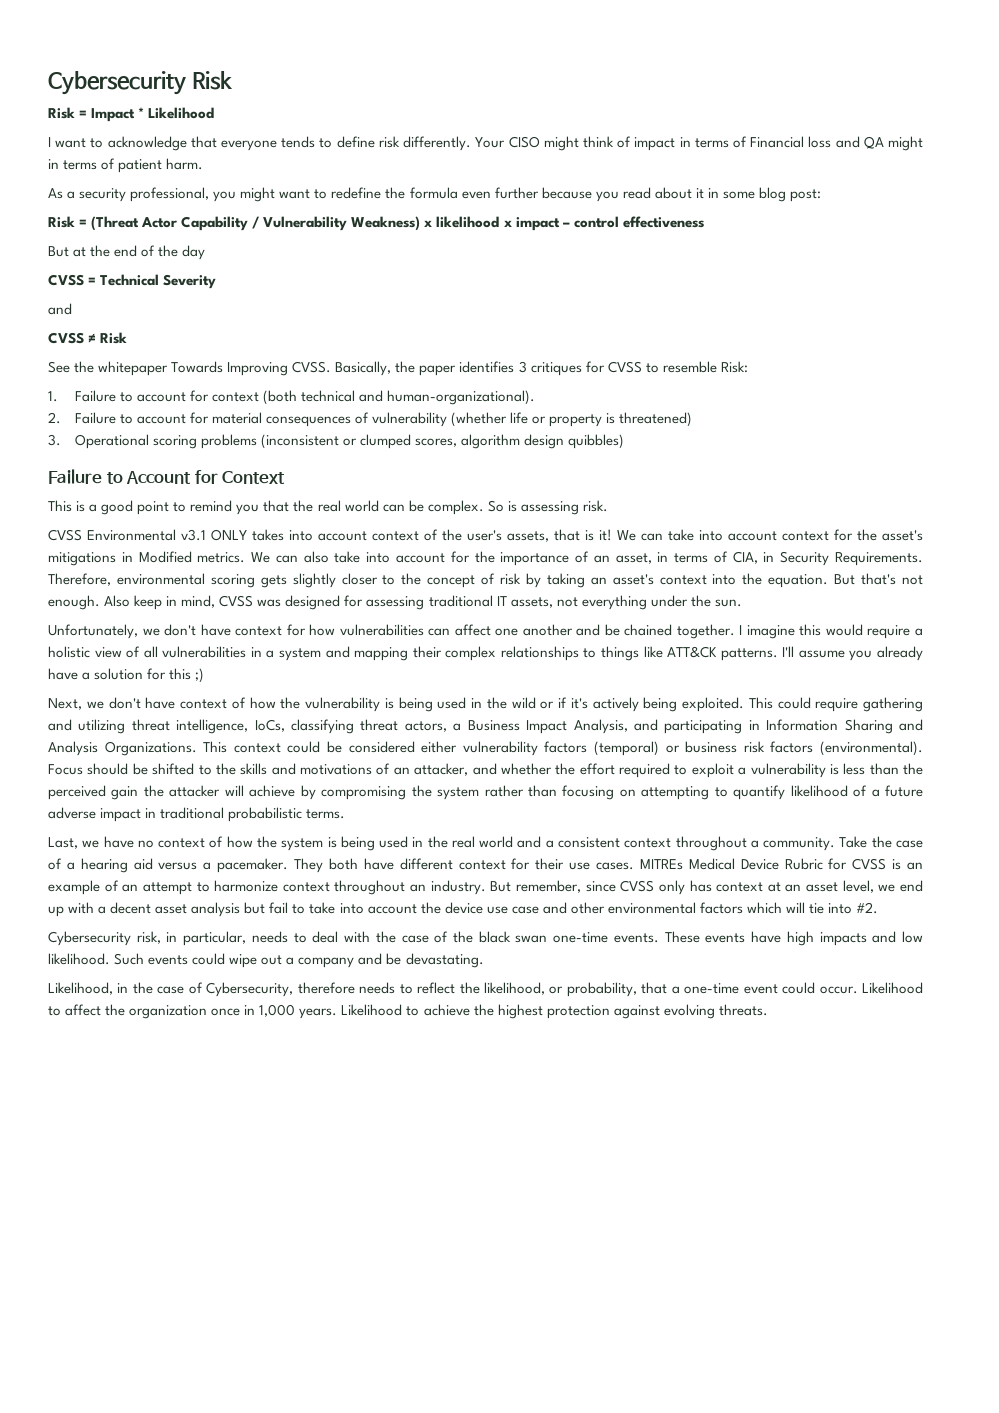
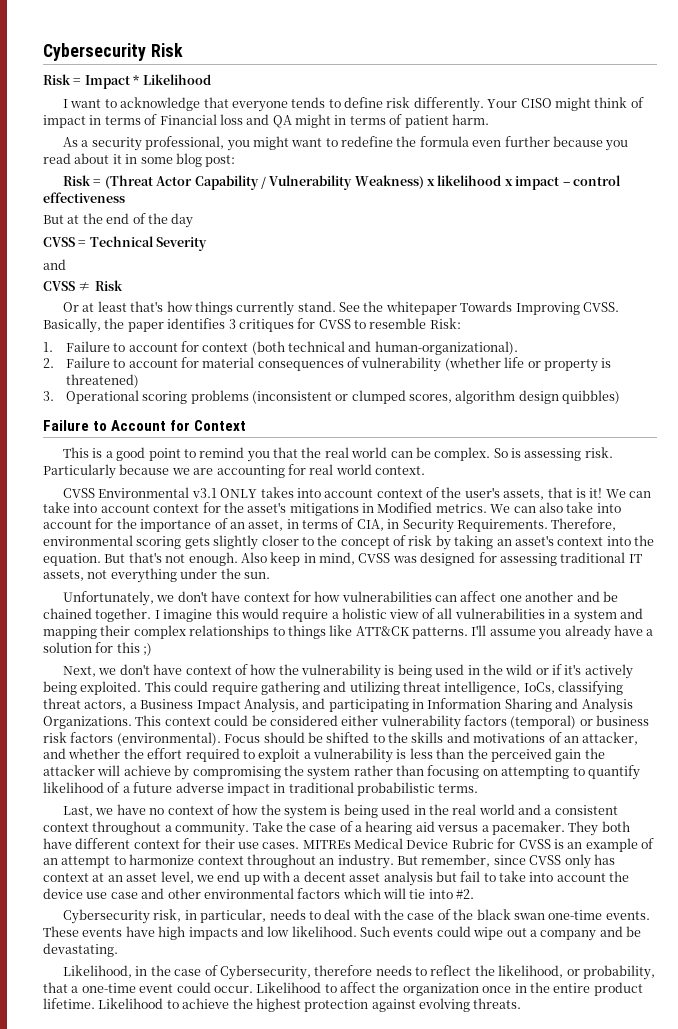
+ Or at least that's how things currently stand.
+ Particularly because we are accounting for real world context.
- Likelihood to affect the organization once in 1,000 years.
+ Likelihood to affect the organization once in the entire product lifetime.

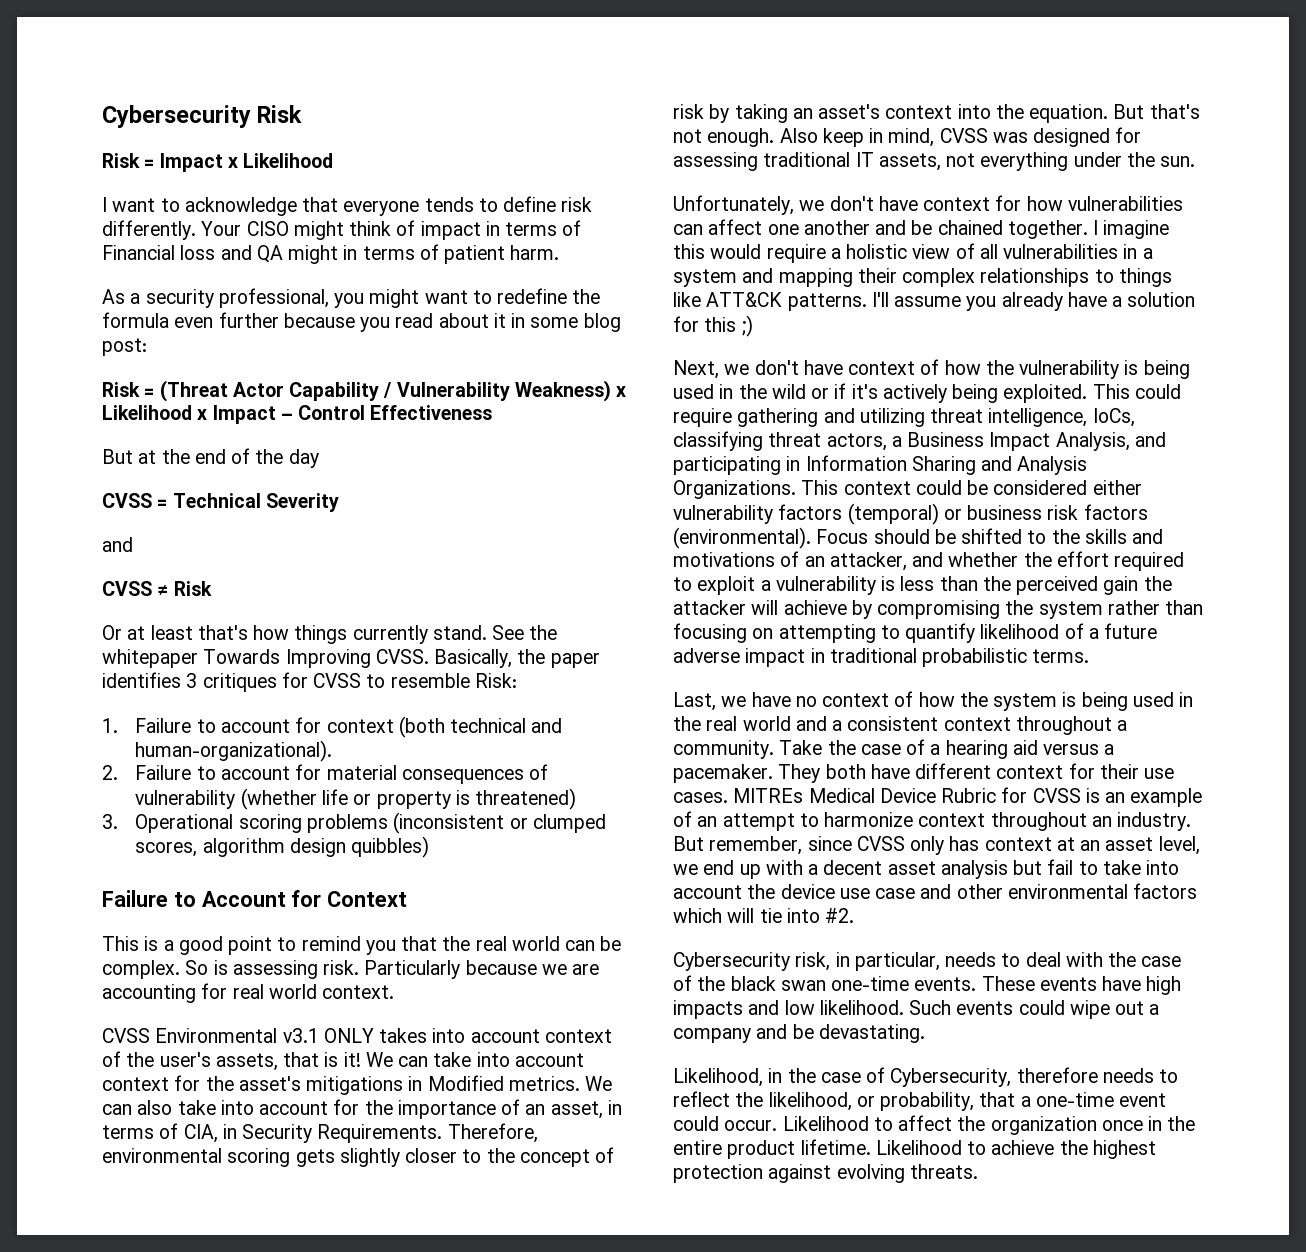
- Risk = Impact * Likelihood
+ Risk = Impact x Likelihood
- Risk = (Threat Actor Capability / Vulnerability Weakness) x likelihood x impact – control effectiveness
+ Risk = (Threat Actor Capability / Vulnerability Weakness) x Likelihood x Impact – Control Effectiveness

